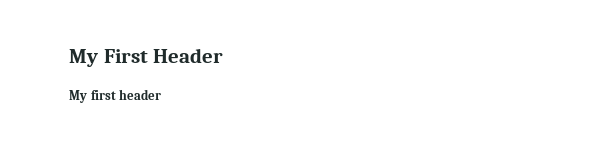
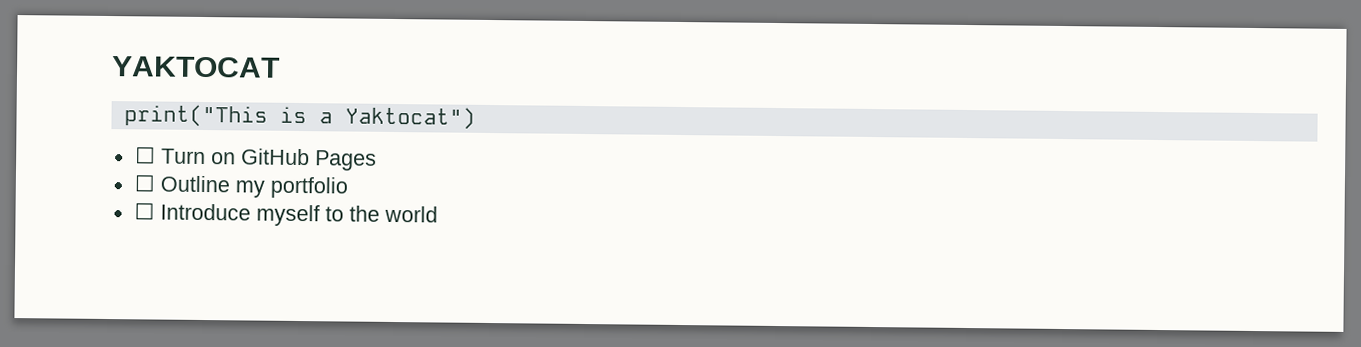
- My First Header
- My first header
+ YAKTOCAT
+ print("This is a Yaktocat")
+ ☐ Turn on GitHub Pages
+ ☐ Outline my portfolio
+ ☐ Introduce myself to the world

